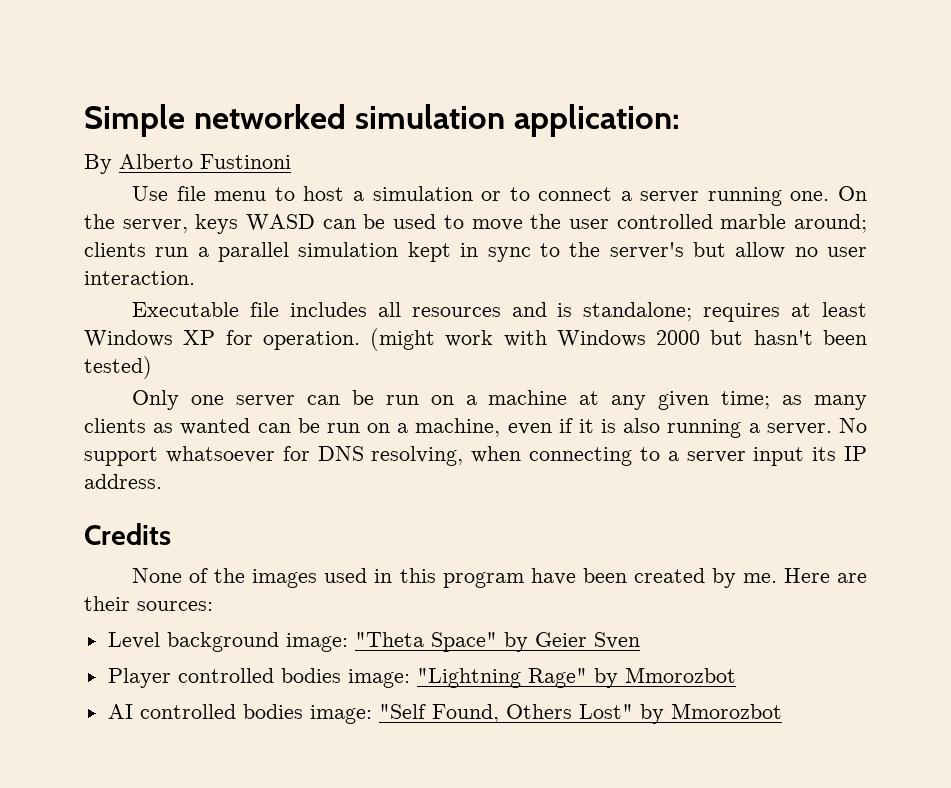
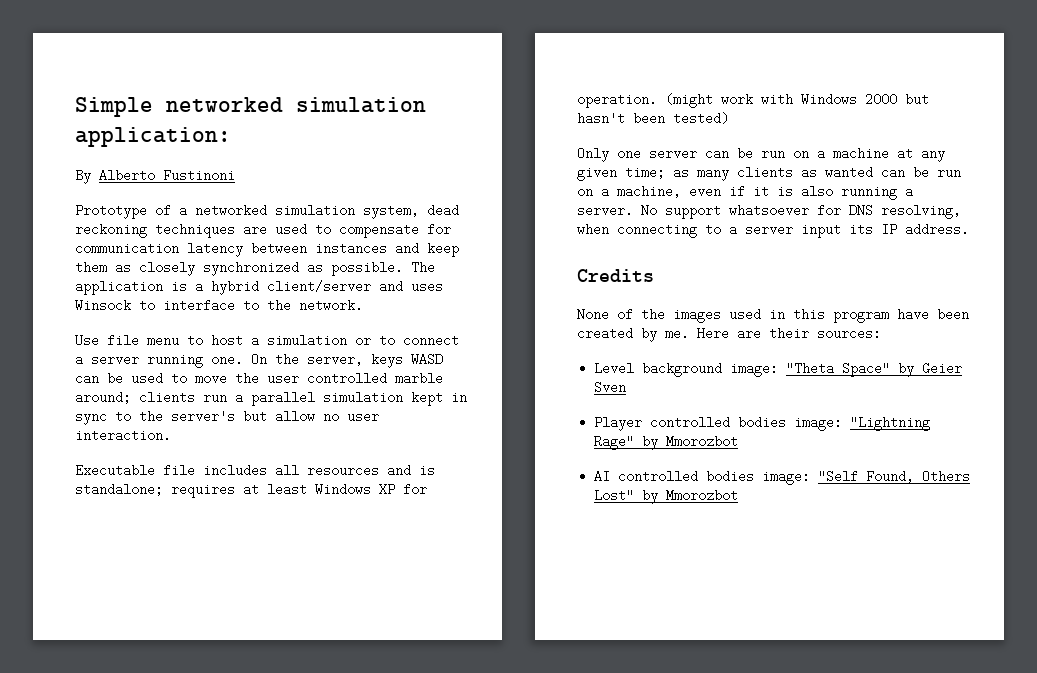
+ Prototype of a networked simulation system, dead reckoning techniques are used to compensate for communication latency between instances and keep them as closely synchronized as possible. The application is a hybrid client/server and uses Winsock to interface to the network.

